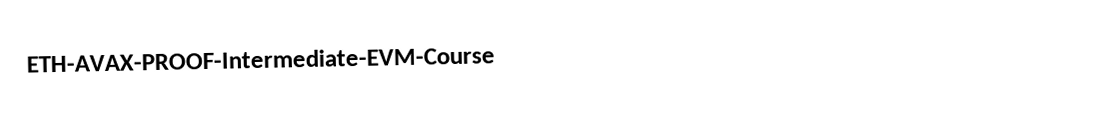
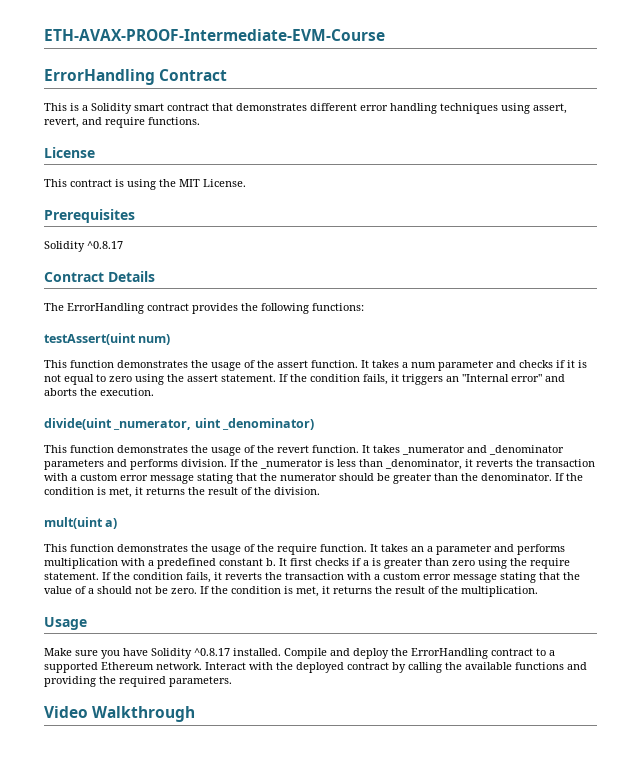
+ ErrorHandling Contract
+ This is a Solidity smart contract that demonstrates different error handling techniques using assert, revert, and require functions.
+ License
+ This contract is using the MIT License.
+ Prerequisites
+ Solidity ^0.8.17
+ Contract Details
+ The ErrorHandling contract provides the following functions:
+ testAssert(uint num)
+ This function demonstrates the usage of the assert function. It takes a num parameter and checks if it is not equal to zero using the assert statement. If the condition fails, it triggers an "Internal error" and aborts the execution.
+ divide(uint _numerator, uint _denominator)
+ This function demonstrates the usage of the revert function. It takes _numerator and _denominator parameters and performs division. If the _numerator is less than _denominator, it reverts the transaction with a custom error message stating that the numerator should be greater than the denominator. If the condition is met, it returns the result of the division.
+ mult(uint a)
+ This function demonstrates the usage of the require function. It takes an a parameter and performs multiplication with a predefined constant b. It first checks if a is greater than zero using the require statement. If the condition fails, it reverts the transaction with a custom error message stating that the value of a should not be zero. If the condition is met, it returns the result of the multiplication.
+ Usage
+ Make sure you have Solidity ^0.8.17 installed. Compile and deploy the ErrorHandling contract to a supported Ethereum network. Interact with the deployed contract by calling the available functions and providing the required parameters.
+ Video Walkthrough

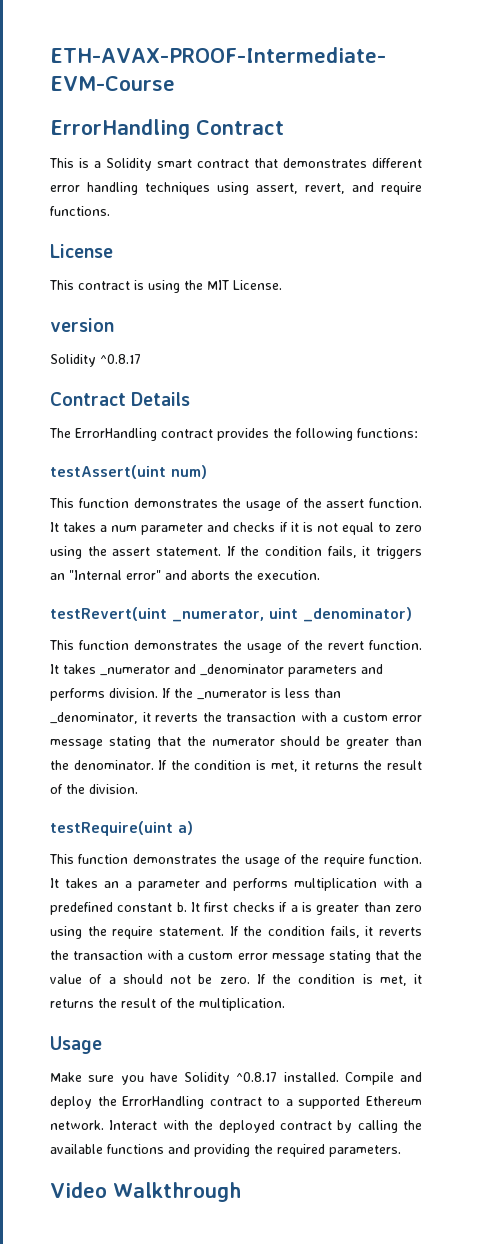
- Prerequisites
+ version
- divide(uint _numerator, uint _denominator)
+ testRevert(uint _numerator, uint _denominator)
- mult(uint a)
+ testRequire(uint a)

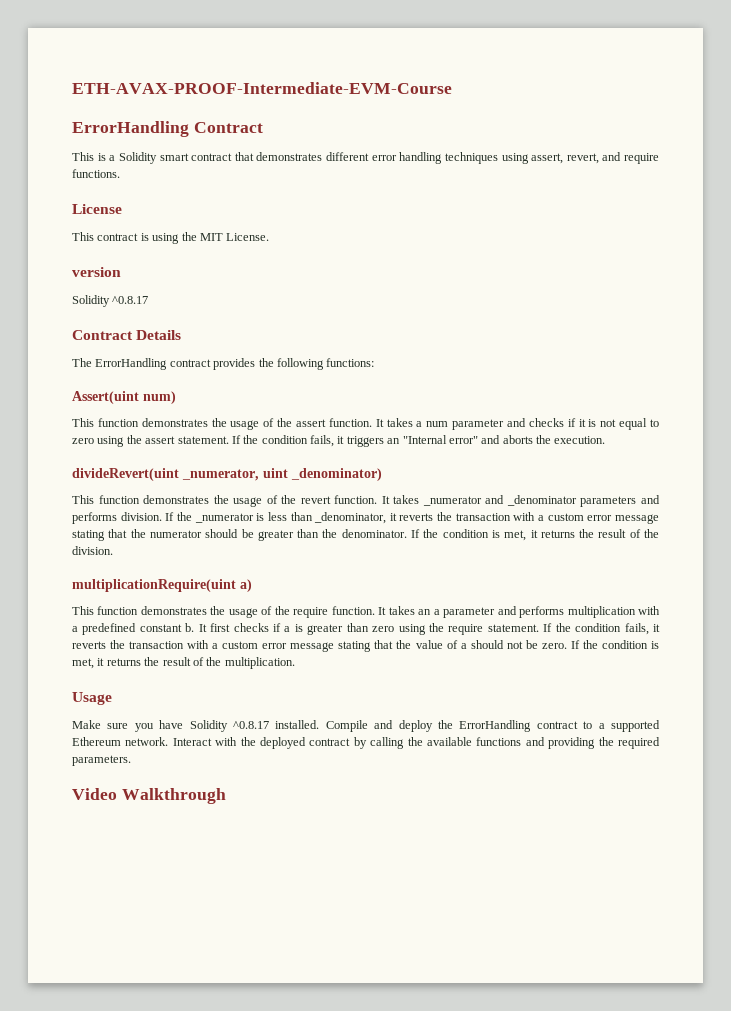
- testAssert(uint num)
+ Assert(uint num)
- testRevert(uint _numerator, uint _denominator)
+ divideRevert(uint _numerator, uint _denominator)
- testRequire(uint a)
+ multiplicationRequire(uint a)

